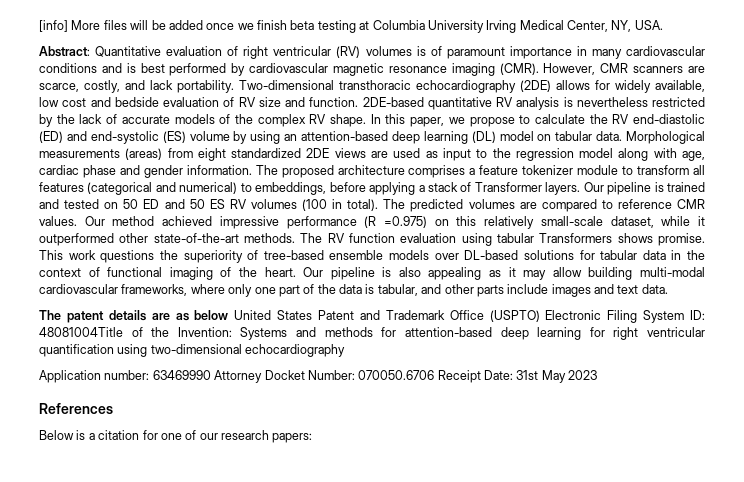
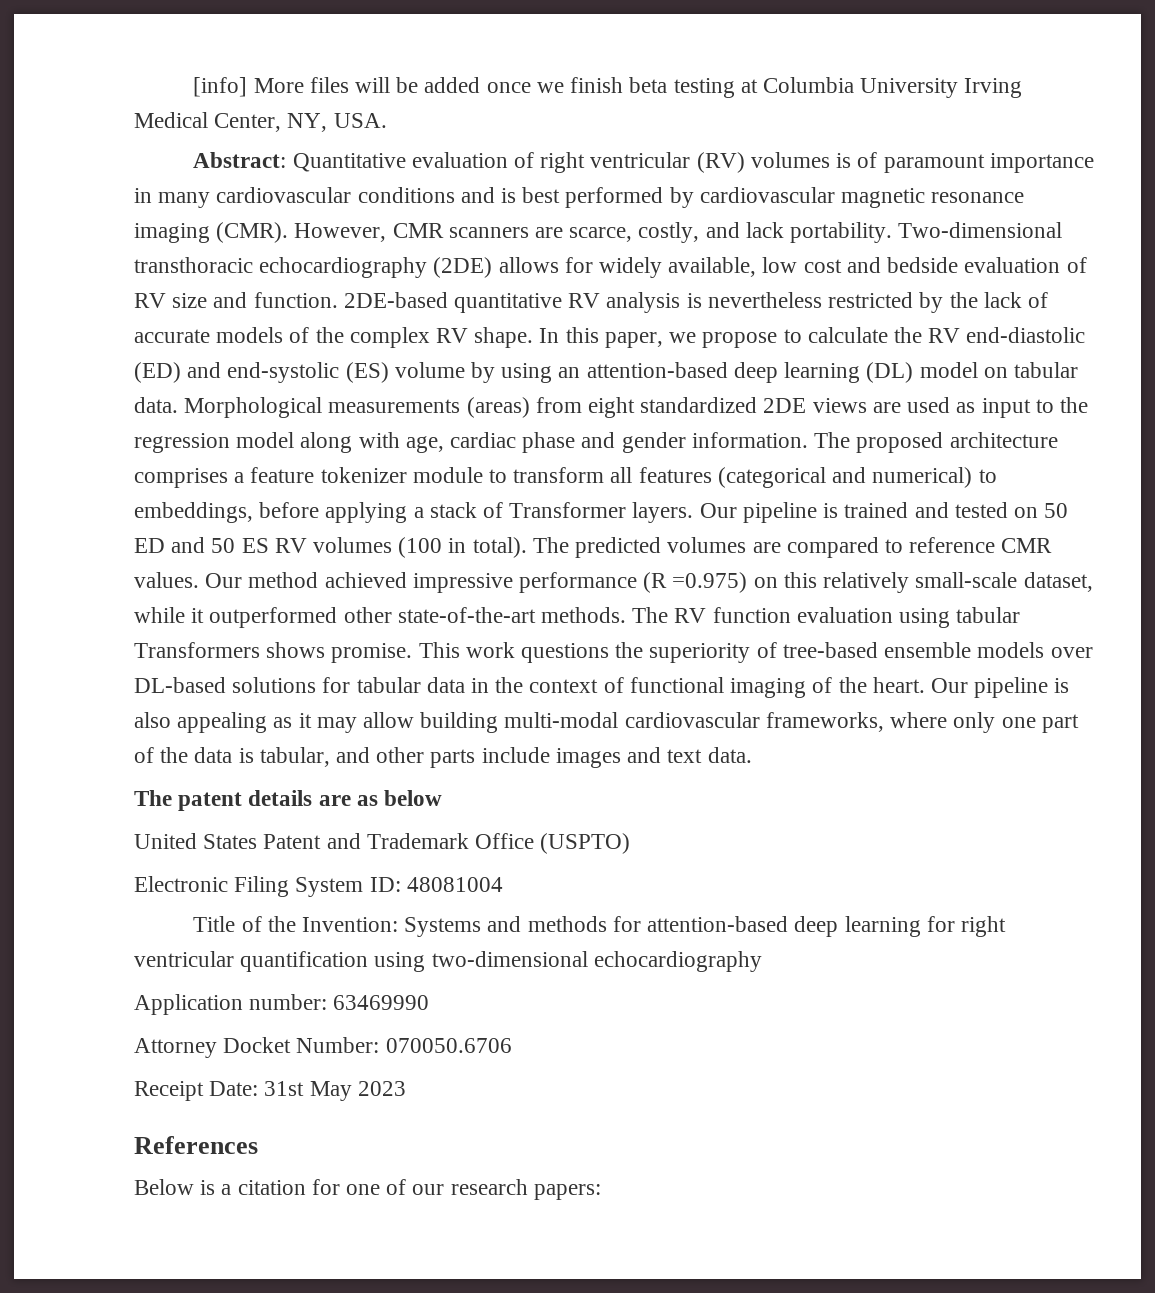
- The patent details are as below United States Patent and Trademark Office (USPTO) Electronic Filing System ID: 48081004Title of the Invention: Systems and methods for attention-based deep learning for right ventricular quantification using two-dimensional echocardiography
+ The patent details are as below
+ United States Patent and Trademark Office (USPTO)
+ Electronic Filing System ID: 48081004
+ Title of the Invention: Systems and methods for attention-based deep learning for right ventricular quantification using two-dimensional echocardiography
- Application number: 63469990 Attorney Docket Number: 070050.6706 Receipt Date: 31st May 2023
+ Application number: 63469990
+ Attorney Docket Number: 070050.6706
+ Receipt Date: 31st May 2023

